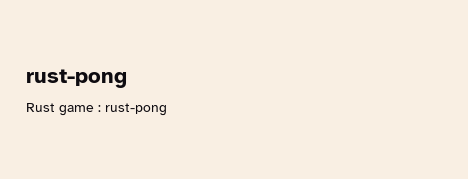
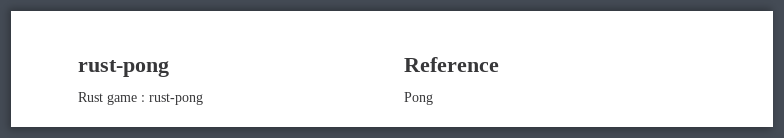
+ Reference
+ Pong

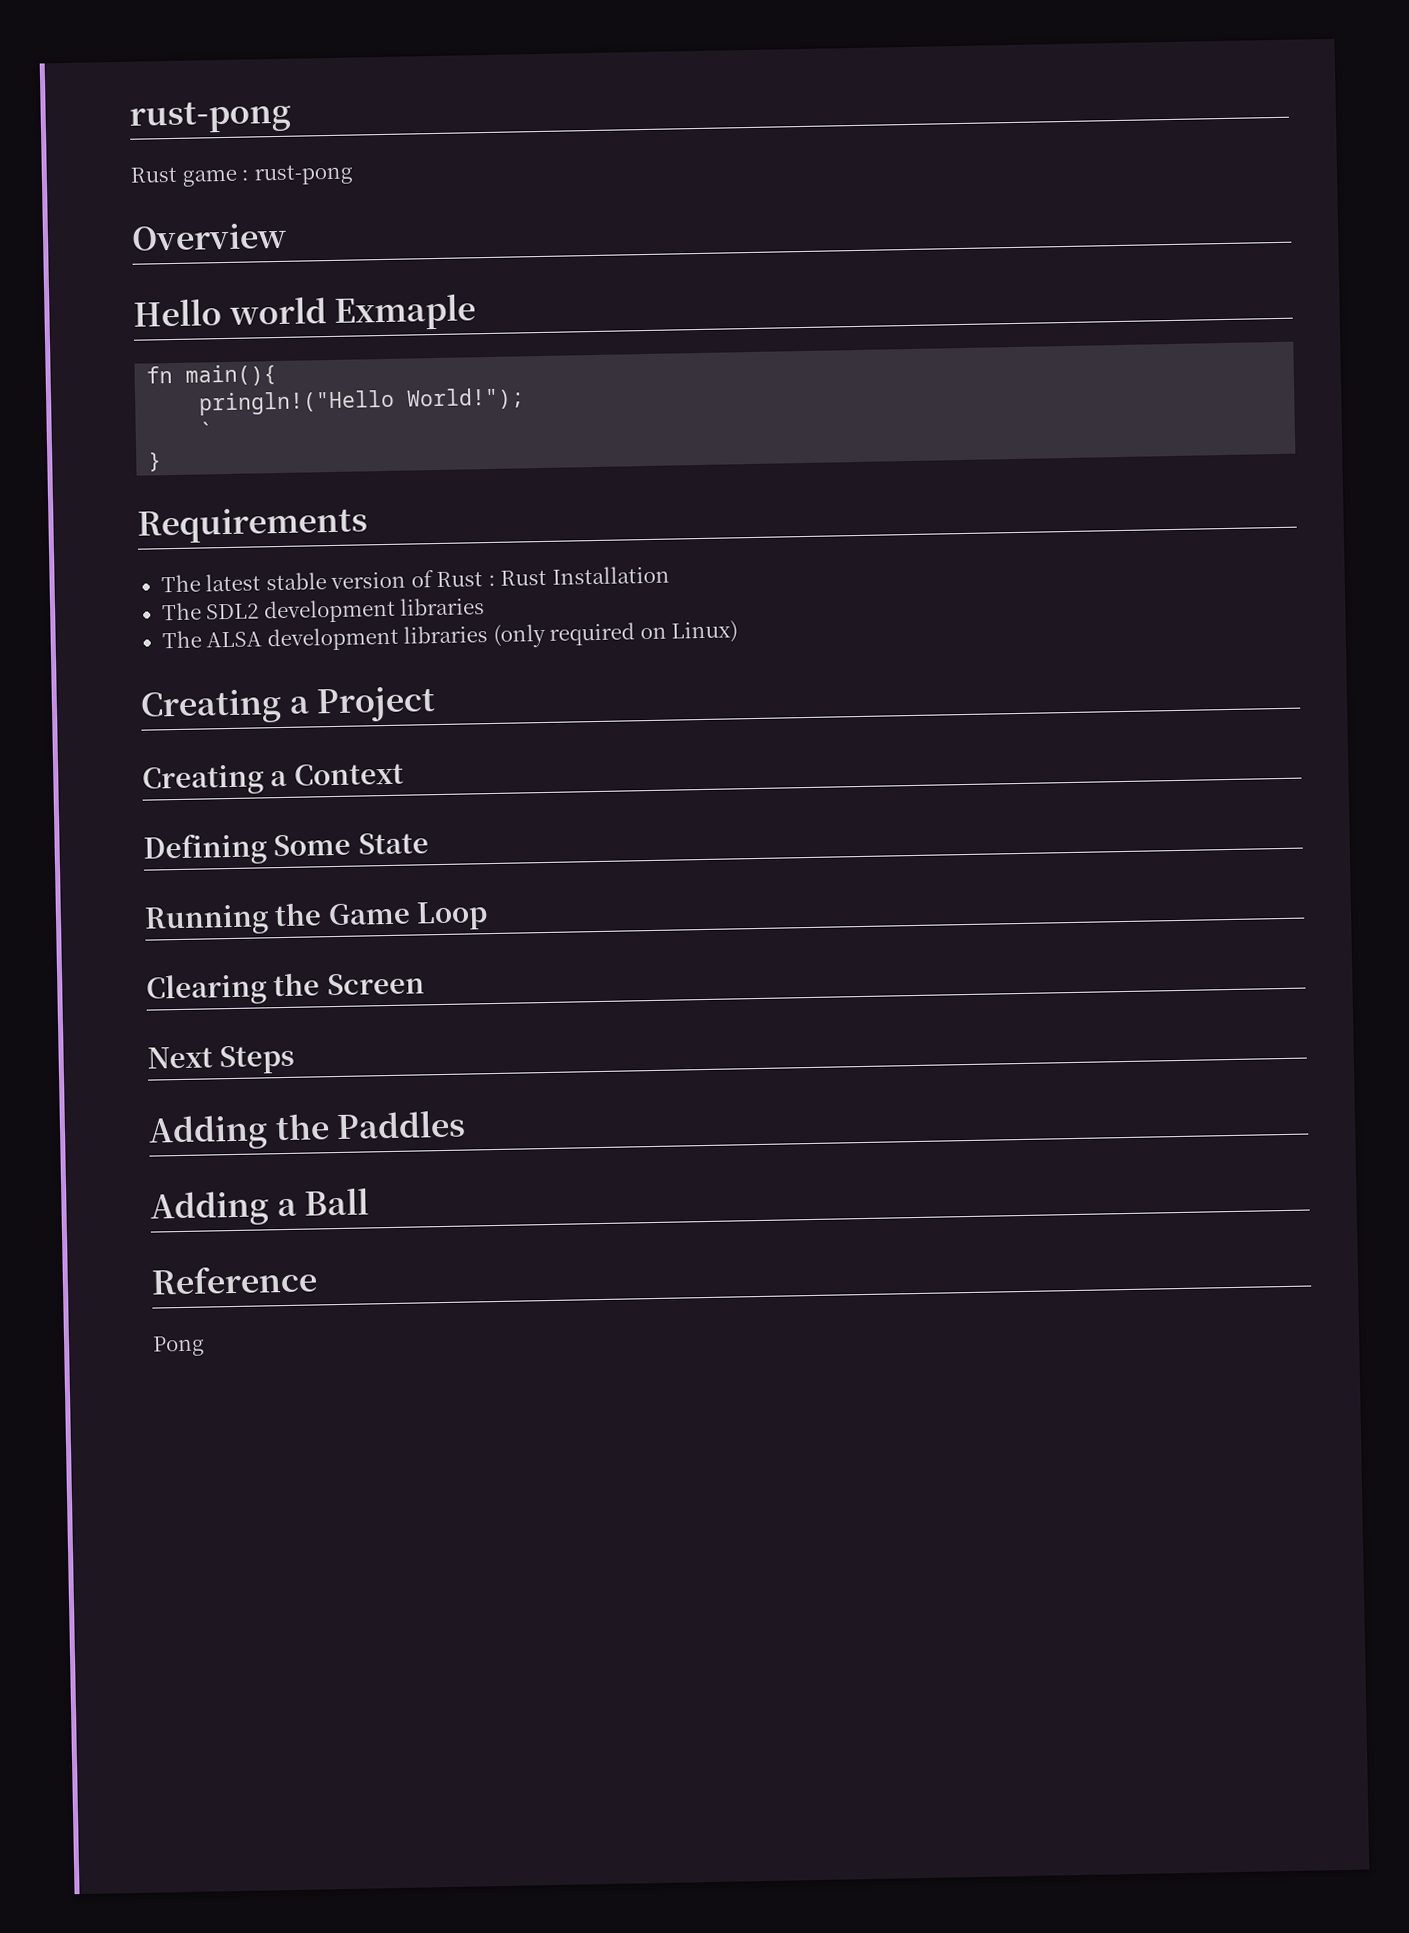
+ Overview
+ Hello world Exmaple
+ fn main(){
+ pringln!("Hello World!");
+ `
+ }
+ Requirements
+ The latest stable version of Rust : Rust Installation
+ The SDL2 development libraries
+ The ALSA development libraries (only required on Linux)
+ Creating a Project
+ Creating a Context
+ Defining Some State
+ Running the Game Loop
+ Clearing the Screen
+ Next Steps
+ Adding the Paddles
+ Adding a Ball

